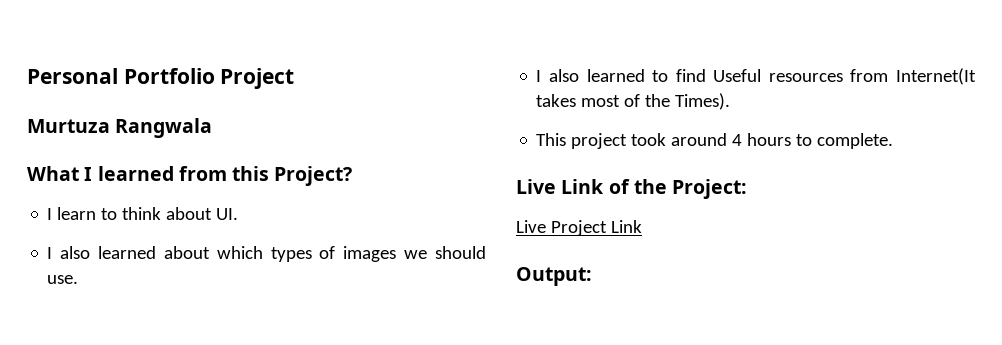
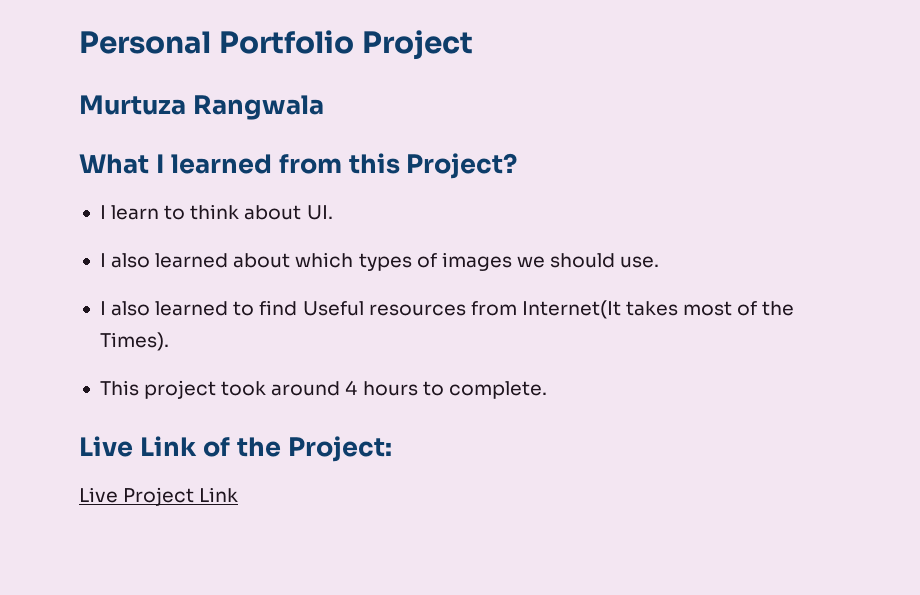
- Output:

